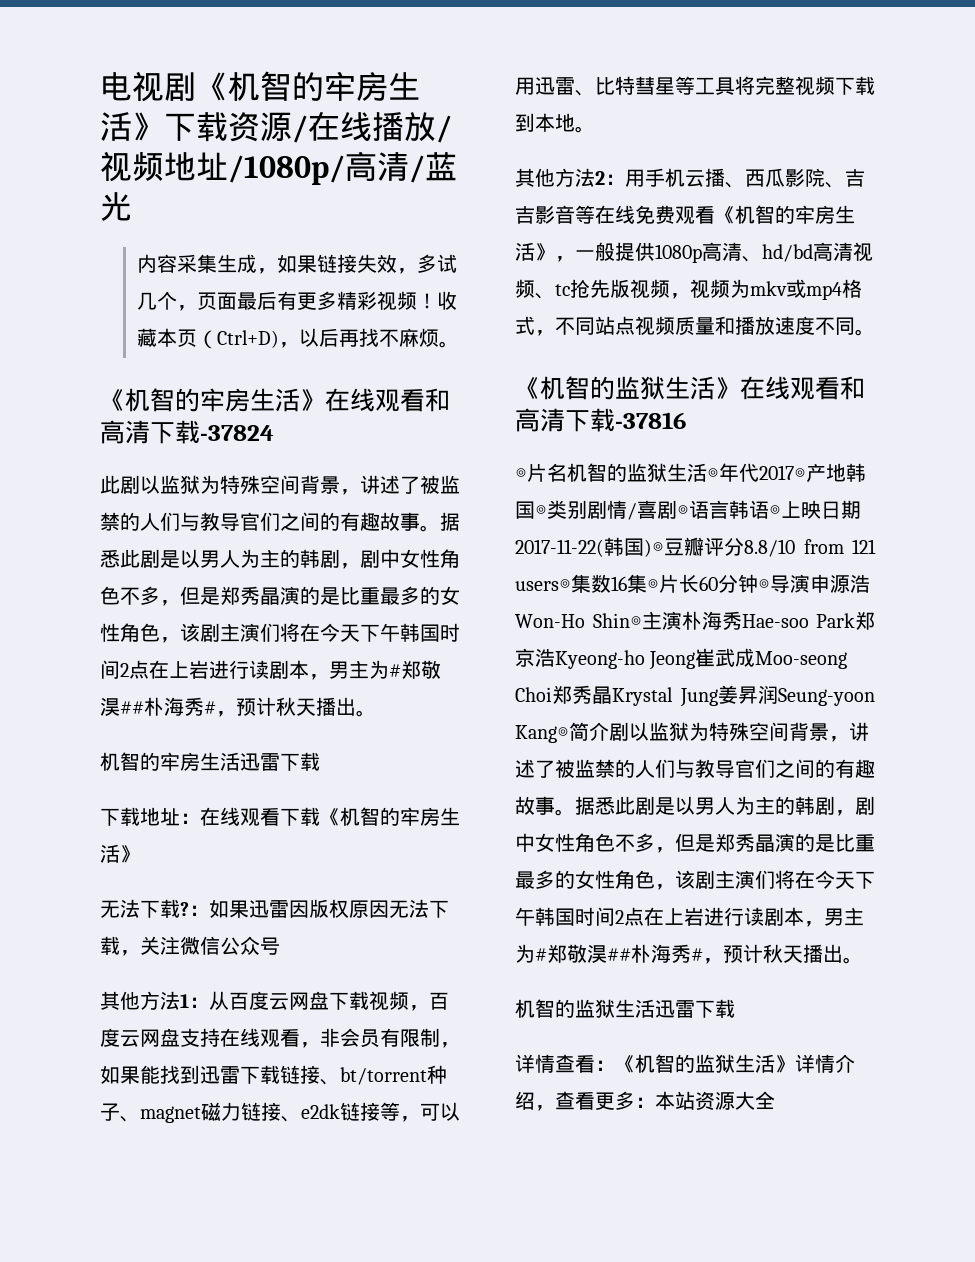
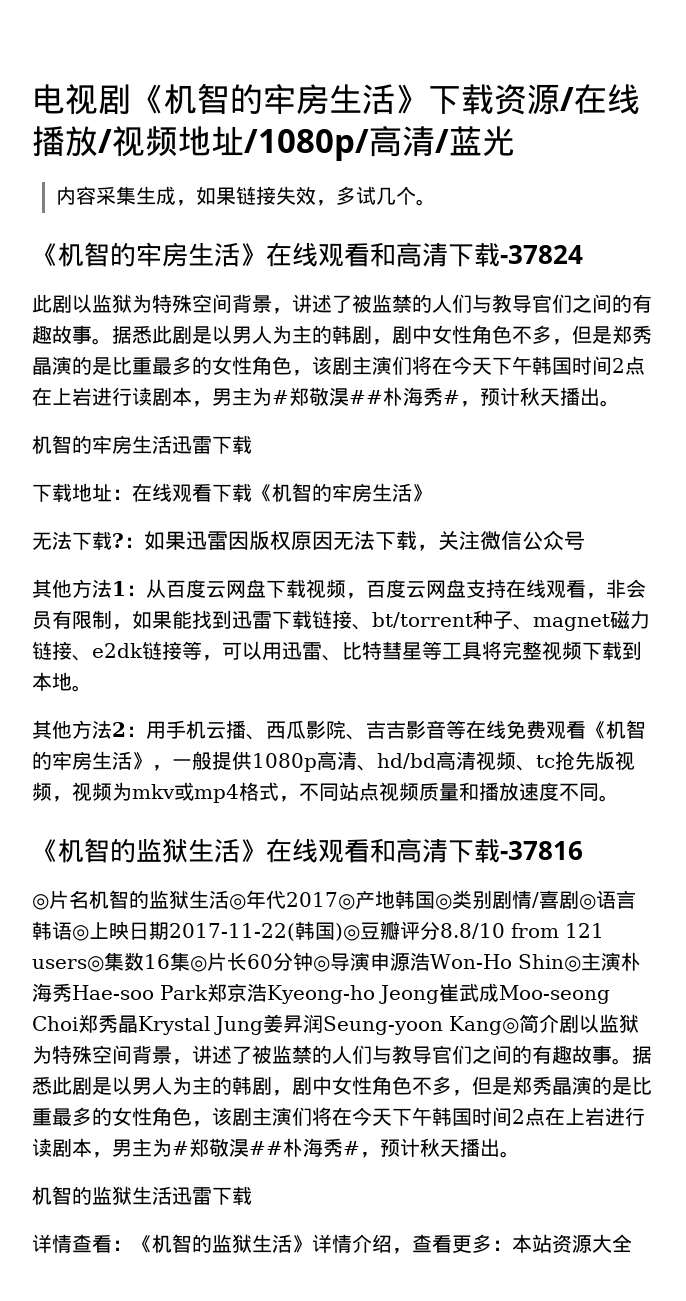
- 内容采集生成，如果链接失效，多试几个，页面最后有更多精彩视频！收藏本页（Ctrl+D)，以后再找不麻烦。
+ 内容采集生成，如果链接失效，多试几个。

